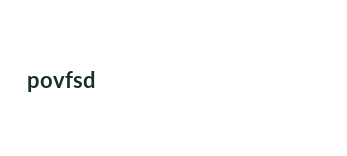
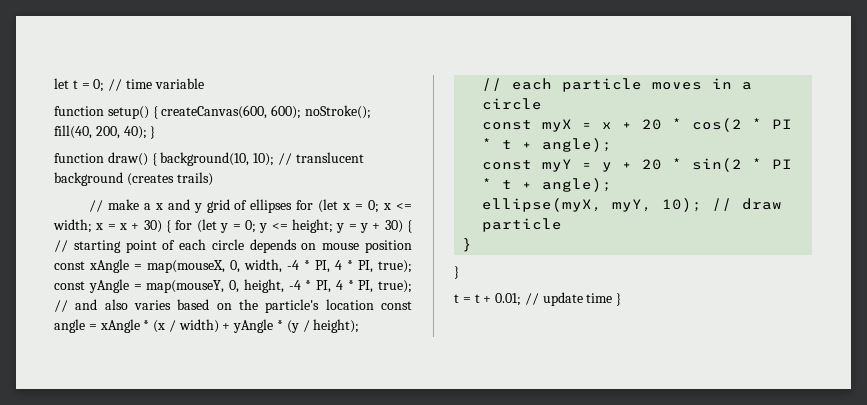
- povfsd
+ let t = 0; // time variable
+ function setup() { createCanvas(600, 600); noStroke(); fill(40, 200, 40); }
+ function draw() { background(10, 10); // translucent background (creates trails)
+ // make a x and y grid of ellipses for (let x = 0; x <= width; x = x + 30) { for (let y = 0; y <= height; y = y + 30) { // starting point of each circle depends on mouse position const xAngle = map(mouseX, 0, width, -4 * PI, 4 * PI, true); const yAngle = map(mouseY, 0, height, -4 * PI, 4 * PI, true); // and also varies based on the particle's location const angle = xAngle * (x / width) + yAngle * (y / height);
+ // each particle moves in a circle
+ const myX = x + 20 * cos(2 * PI * t + angle);
+ const myY = y + 20 * sin(2 * PI * t + angle);
+ ellipse(myX, myY, 10); // draw particle
+ }
+ }
+ t = t + 0.01; // update time }

